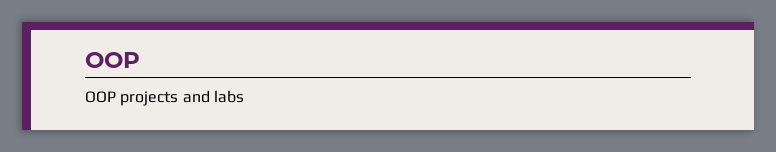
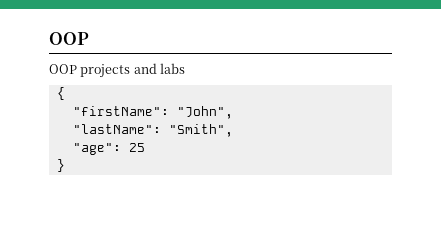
+ {
+ "firstName": "John",
+ "lastName": "Smith",
+ "age": 25
+ }

